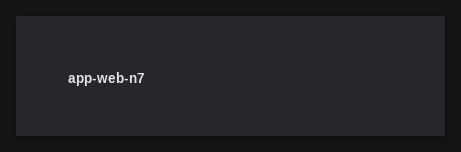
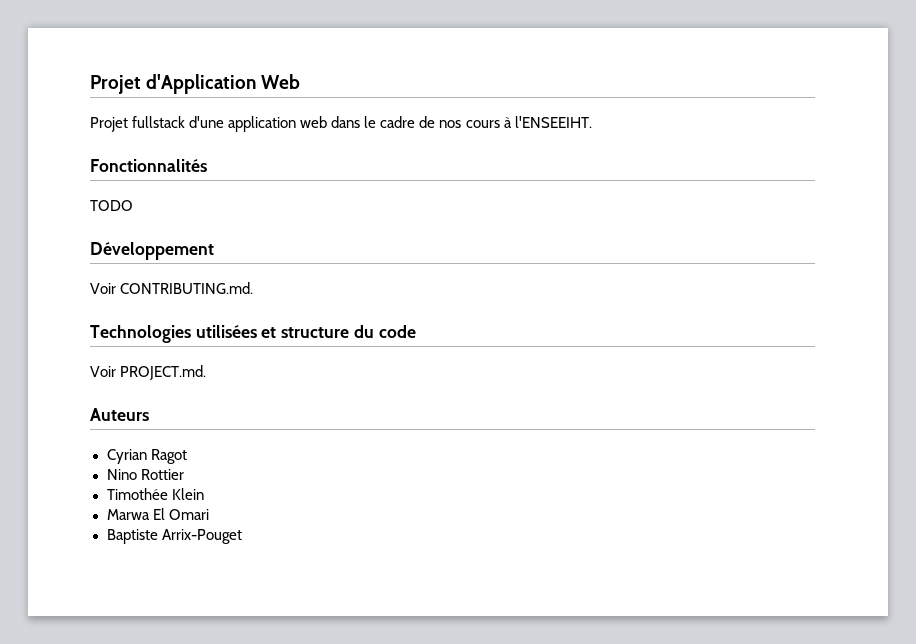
- app-web-n7
+ Projet d'Application Web
+ Projet fullstack d'une application web dans le cadre de nos cours à l'ENSEEIHT.
+ Fonctionnalités
+ TODO
+ Développement
+ Voir CONTRIBUTING.md.
+ Technologies utilisées et structure du code
+ Voir PROJECT.md.
+ Auteurs
+ Cyrian Ragot
+ Nino Rottier
+ Timothée Klein
+ Marwa El Omari
+ Baptiste Arrix-Pouget

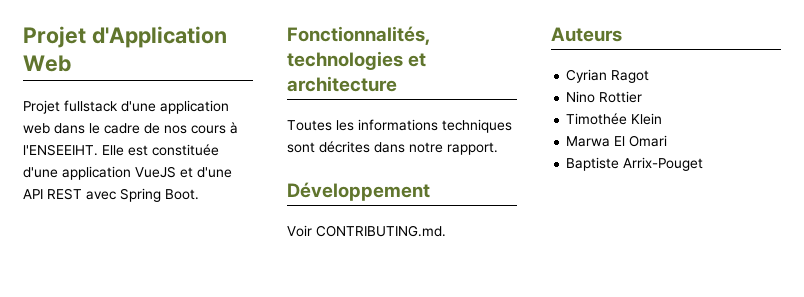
- Projet fullstack d'une application web dans le cadre de nos cours à l'ENSEEIHT.
- Fonctionnalités
- TODO
+ Projet fullstack d'une application web dans le cadre de nos cours à l'ENSEEIHT. Elle est constituée d'une application VueJS et d'une API REST avec Spring Boot.
+ Fonctionnalités, technologies et architecture
+ Toutes les informations techniques sont décrites dans notre rapport.
  Développement
  Voir CONTRIBUTING.md.
- Technologies utilisées et structure du code
- Voir PROJECT.md.

